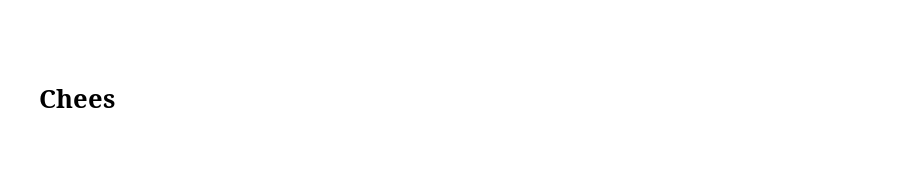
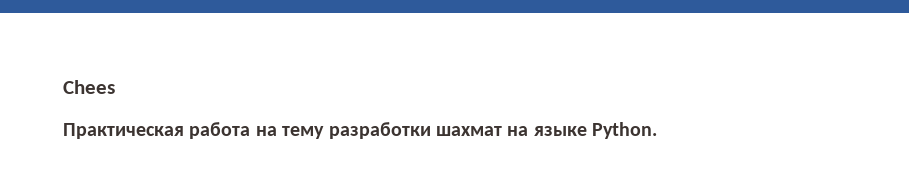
+ Практическая работа на тему разработки шахмат на языке Python.

